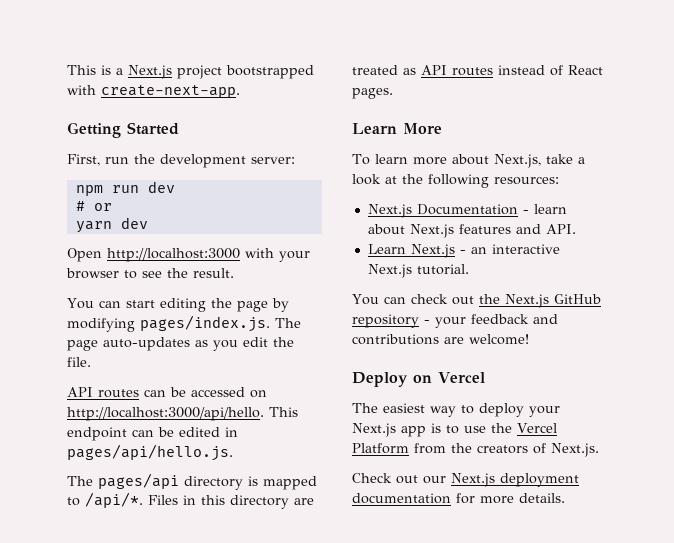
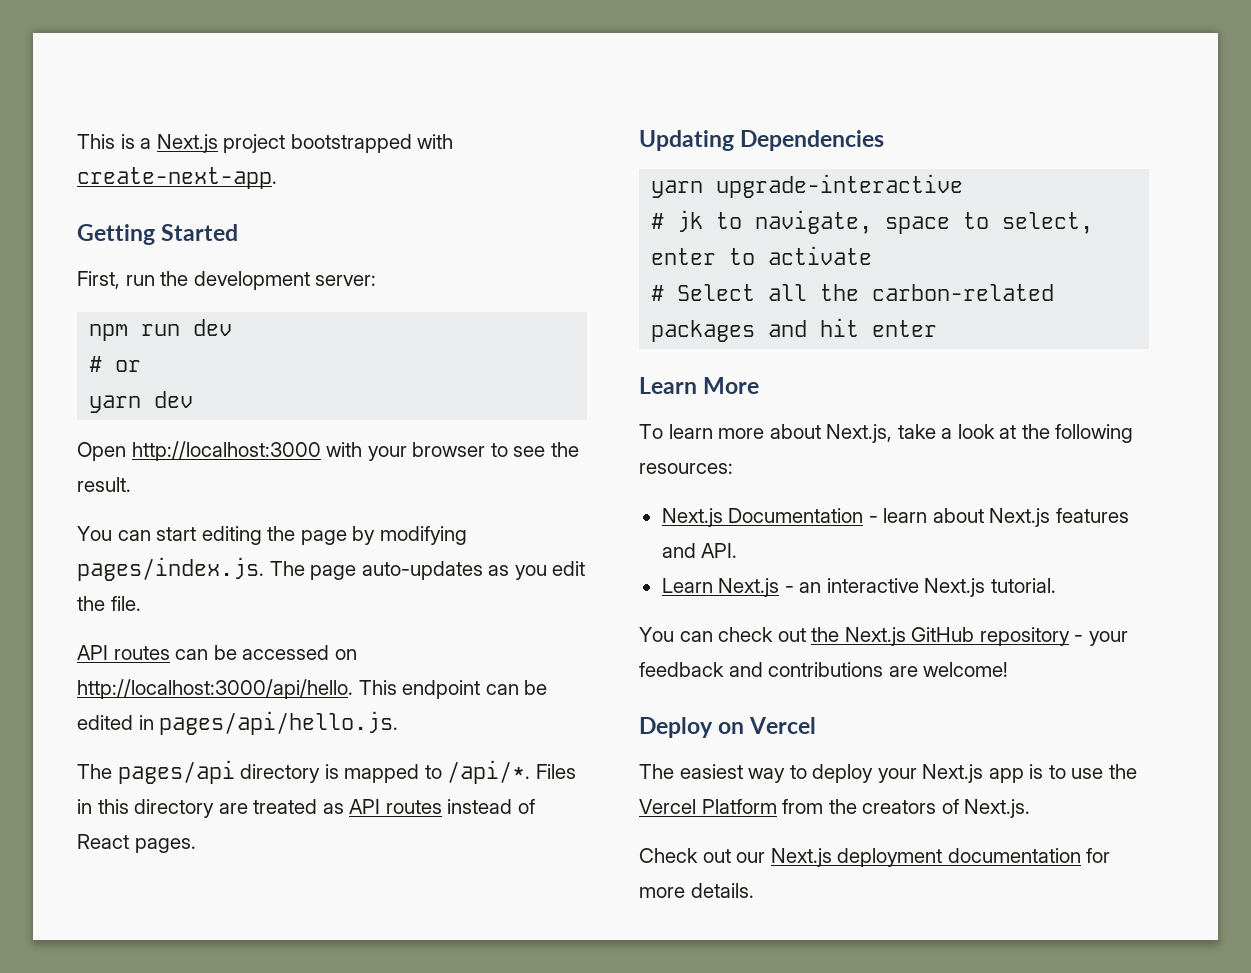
+ Updating Dependencies
+ yarn upgrade-interactive
+ # jk to navigate, space to select, enter to activate
+ # Select all the carbon-related packages and hit enter

